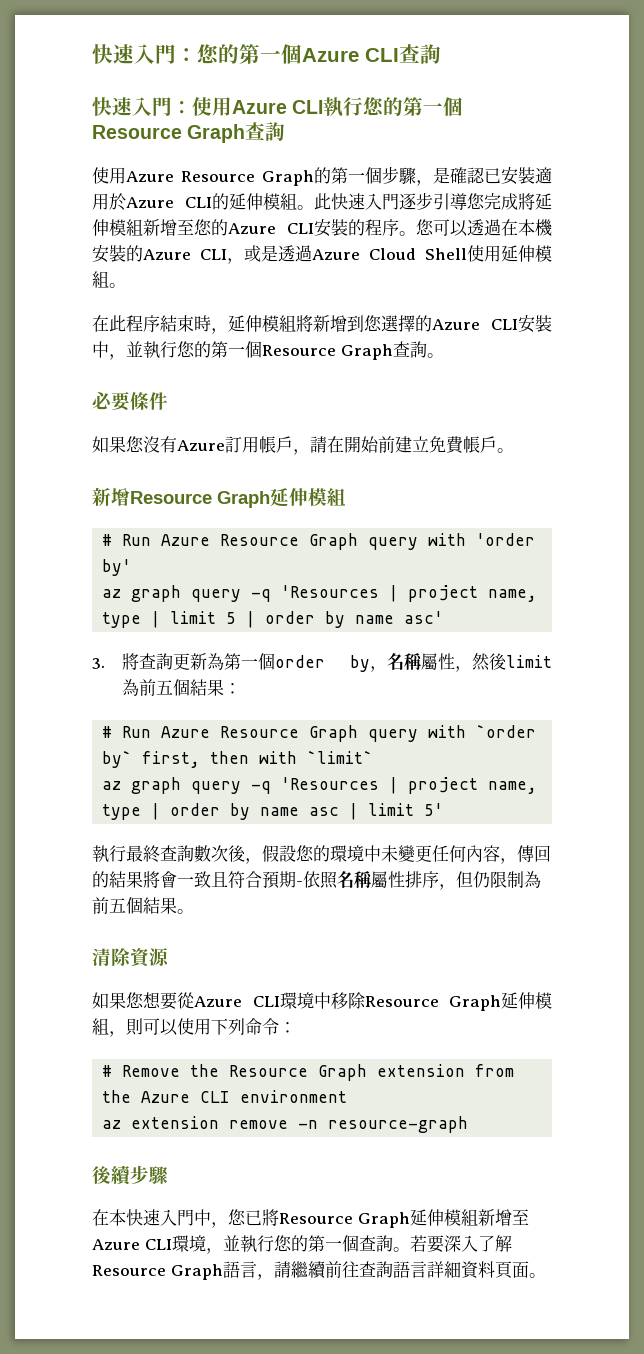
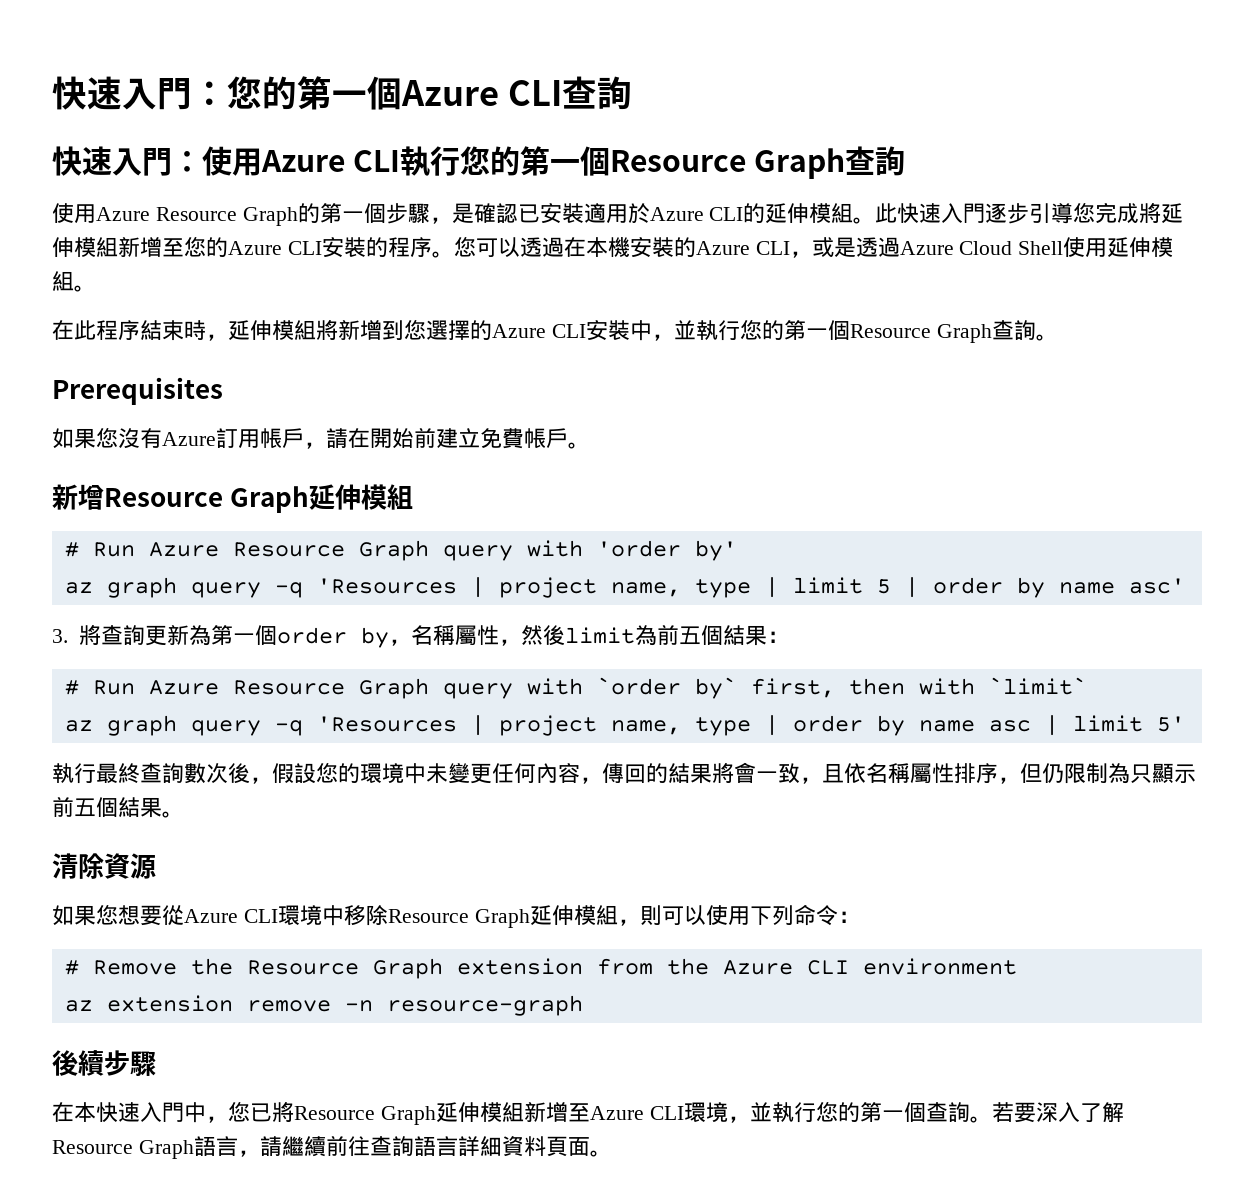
- 必要條件
+ Prerequisites
- 執行最終查詢數次後，假設您的環境中未變更任何內容，傳回的結果將會一致且符合預期-依照名稱屬性排序，但仍限制為前五個結果。
+ 執行最終查詢數次後，假設您的環境中未變更任何內容，傳回的結果將會一致，且依名稱屬性排序，但仍限制為只顯示前五個結果。

